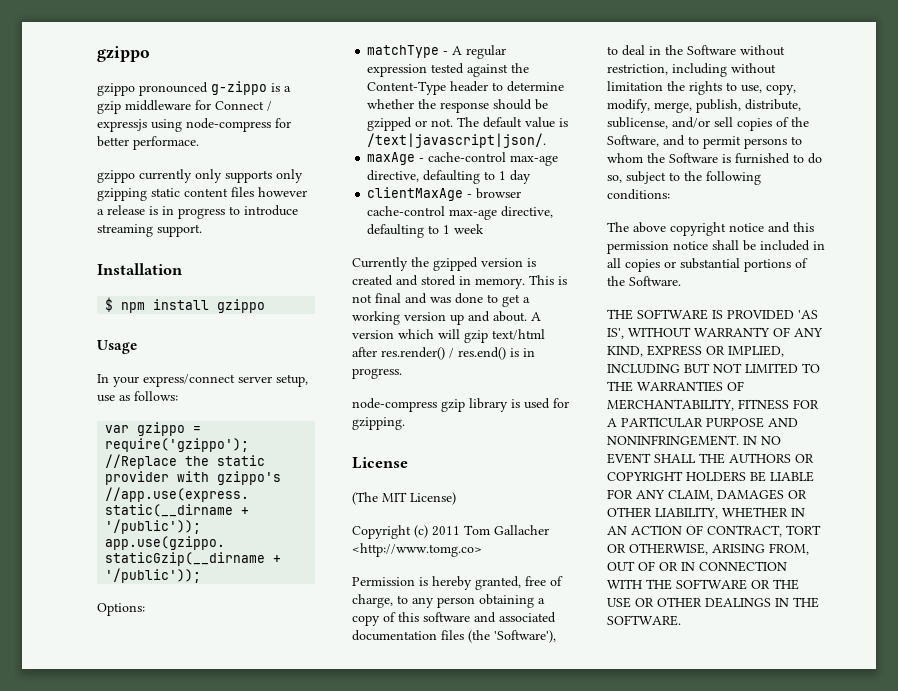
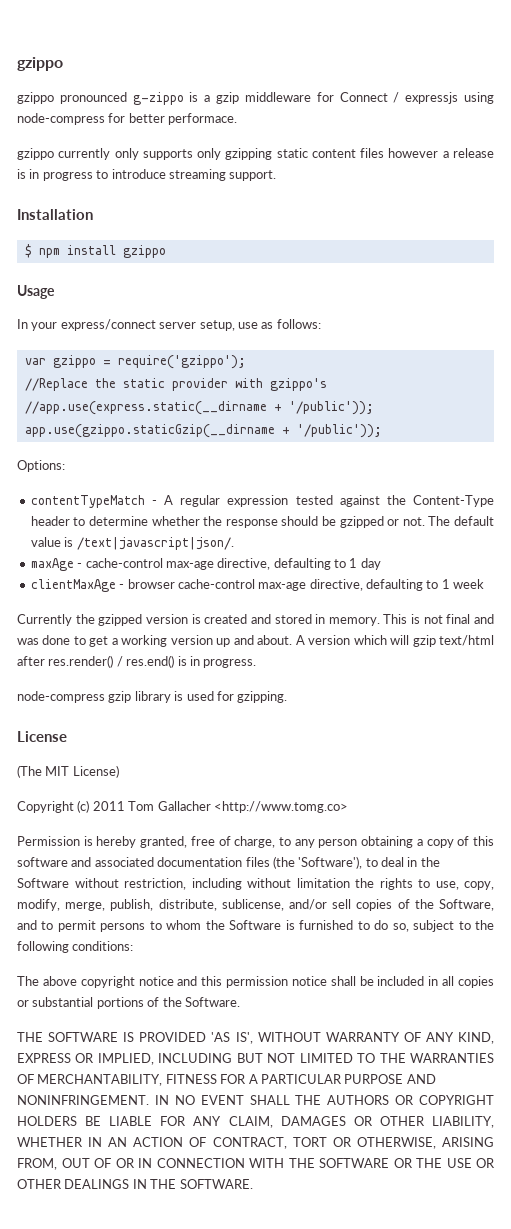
- matchType - A regular expression tested against the Content-Type header to determine whether the response should be gzipped or not.
+ contentTypeMatch - A regular expression tested against the Content-Type header to determine whether the response should be gzipped or not.

